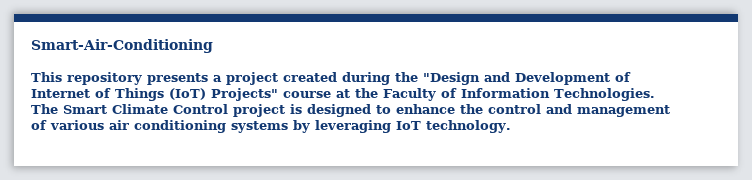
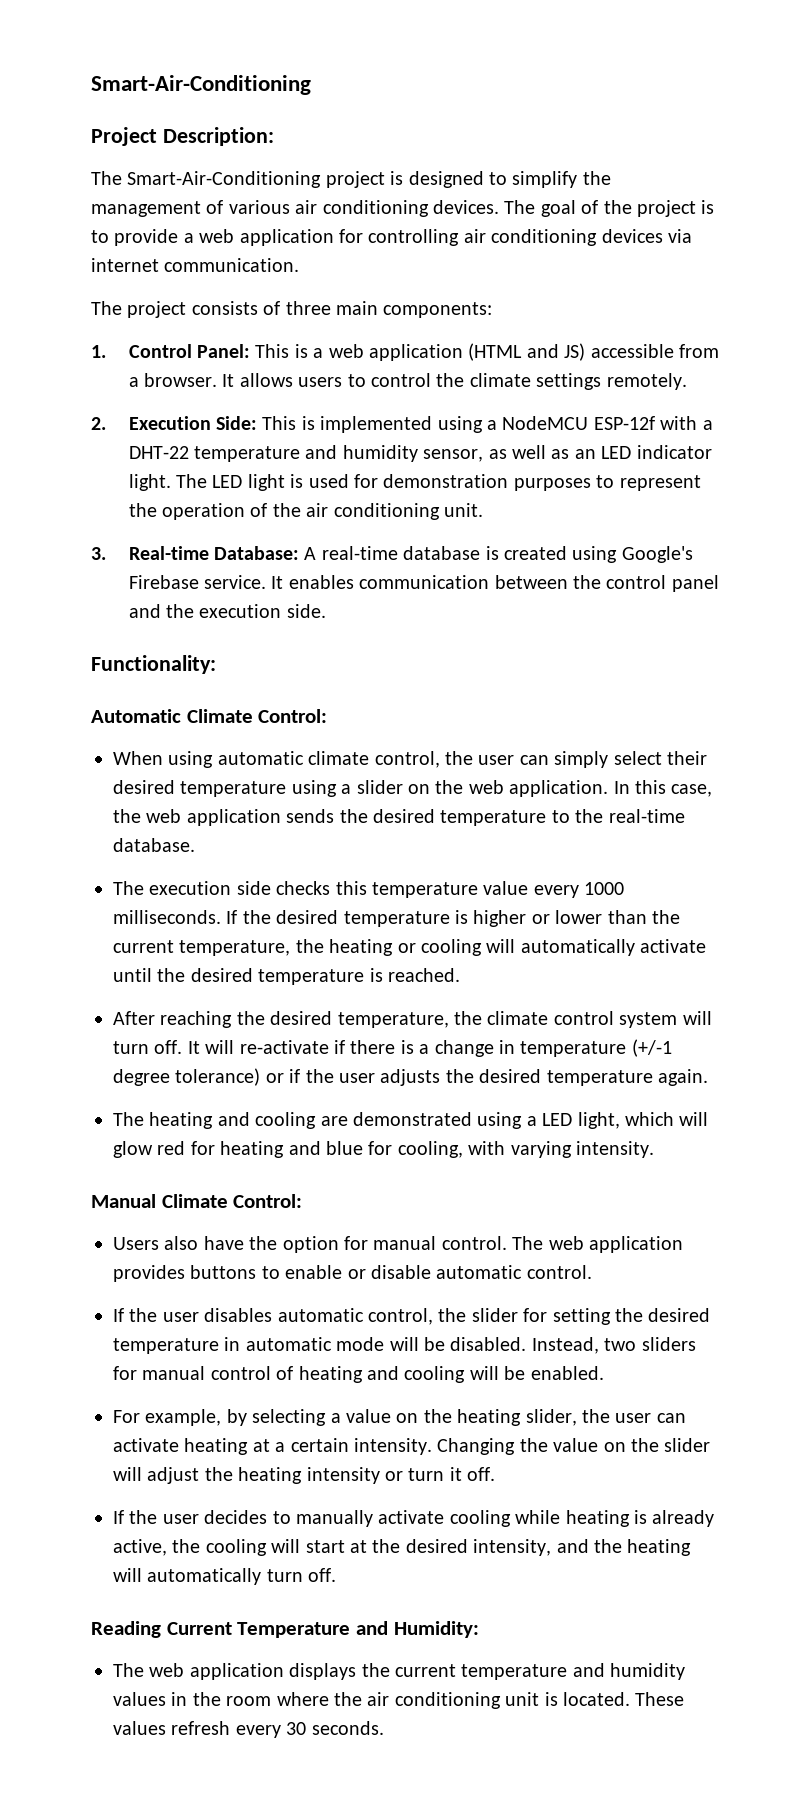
- This repository presents a project created during the "Design and Development of Internet of Things (IoT) Projects" course at the Faculty of Information Technologies. The Smart Climate Control project is designed to enhance the control and management of various air conditioning systems by leveraging IoT technology.
+ Project Description:
+ The Smart-Air-Conditioning project is designed to simplify the management of various air conditioning devices. The goal of the project is to provide a web application for controlling air conditioning devices via internet communication.
+ The project consists of three main components:
+ 1. Control Panel: This is a web application (HTML and JS) accessible from a browser. It allows users to control the climate settings remotely.
+ 2. Execution Side: This is implemented using a NodeMCU ESP-12f with a DHT-22 temperature and humidity sensor, as well as an LED indicator light. The LED light is used for demonstration purposes to represent the operation of the air conditioning unit.
+ 3. Real-time Database: A real-time database is created using Google's Firebase service. It enables communication between the control panel and the execution side.
+ Functionality:
+ Automatic Climate Control:
+ When using automatic climate control, the user can simply select their desired temperature using a slider on the web application. In this case, the web application sends the desired temperature to the real-time database.
+ The execution side checks this temperature value every 1000 milliseconds. If the desired temperature is higher or lower than the current temperature, the heating or cooling will automatically activate until the desired temperature is reached.
+ After reaching the desired temperature, the climate control system will turn off. It will re-activate if there is a change in temperature (+/-1 degree tolerance) or if the user adjusts the desired temperature again.
+ The heating and cooling are demonstrated using a LED light, which will glow red for heating and blue for cooling, with varying intensity.
+ Manual Climate Control:
+ Users also have the option for manual control. The web application provides buttons to enable or disable automatic control.
+ If the user disables automatic control, the slider for setting the desired temperature in automatic mode will be disabled. Instead, two sliders for manual control of heating and cooling will be enabled.
+ For example, by selecting a value on the heating slider, the user can activate heating at a certain intensity. Changing the value on the slider will adjust the heating intensity or turn it off.
+ If the user decides to manually activate cooling while heating is already active, the cooling will start at the desired intensity, and the heating will automatically turn off.
+ Reading Current Temperature and Humidity:
+ The web application displays the current temperature and humidity values in the room where the air conditioning unit is located. These values refresh every 30 seconds.

